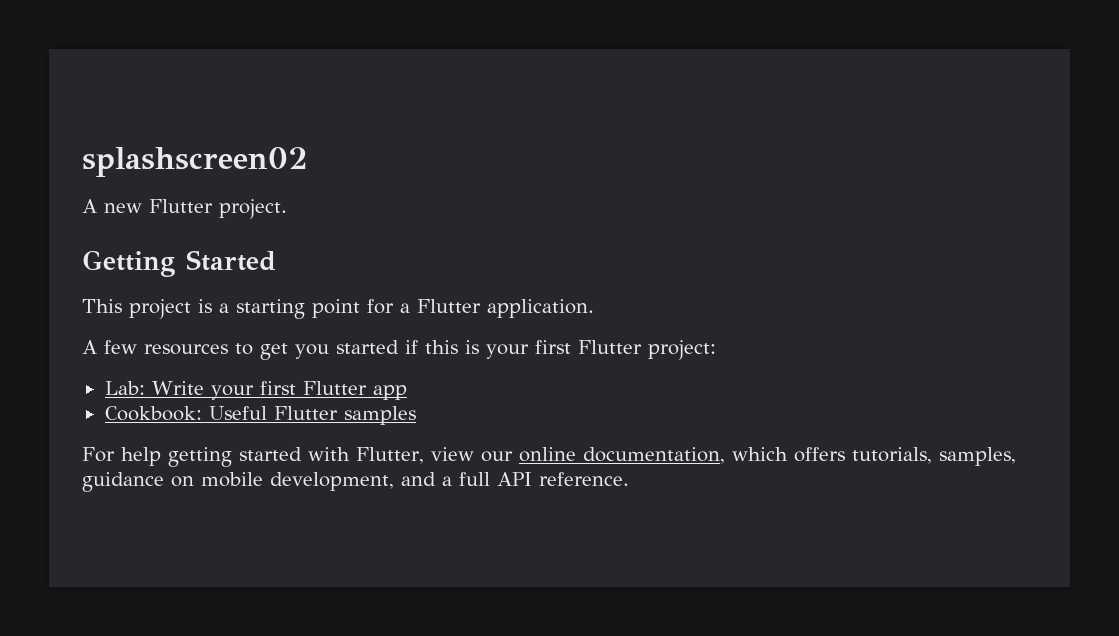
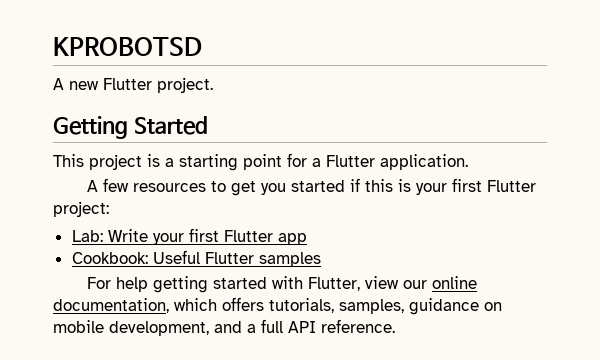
- splashscreen02
+ KPROBOTSD

